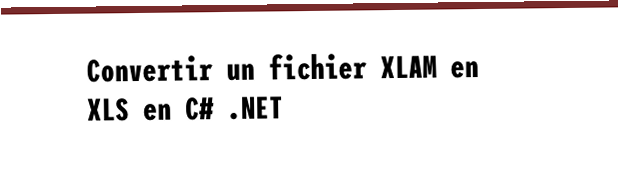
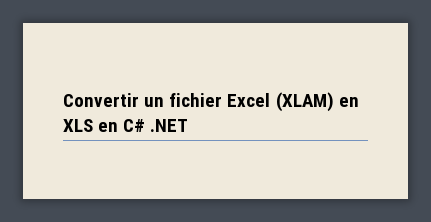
- Convertir un fichier XLAM en XLS en C# .NET
+ Convertir un fichier Excel (XLAM) en XLS en C# .NET

